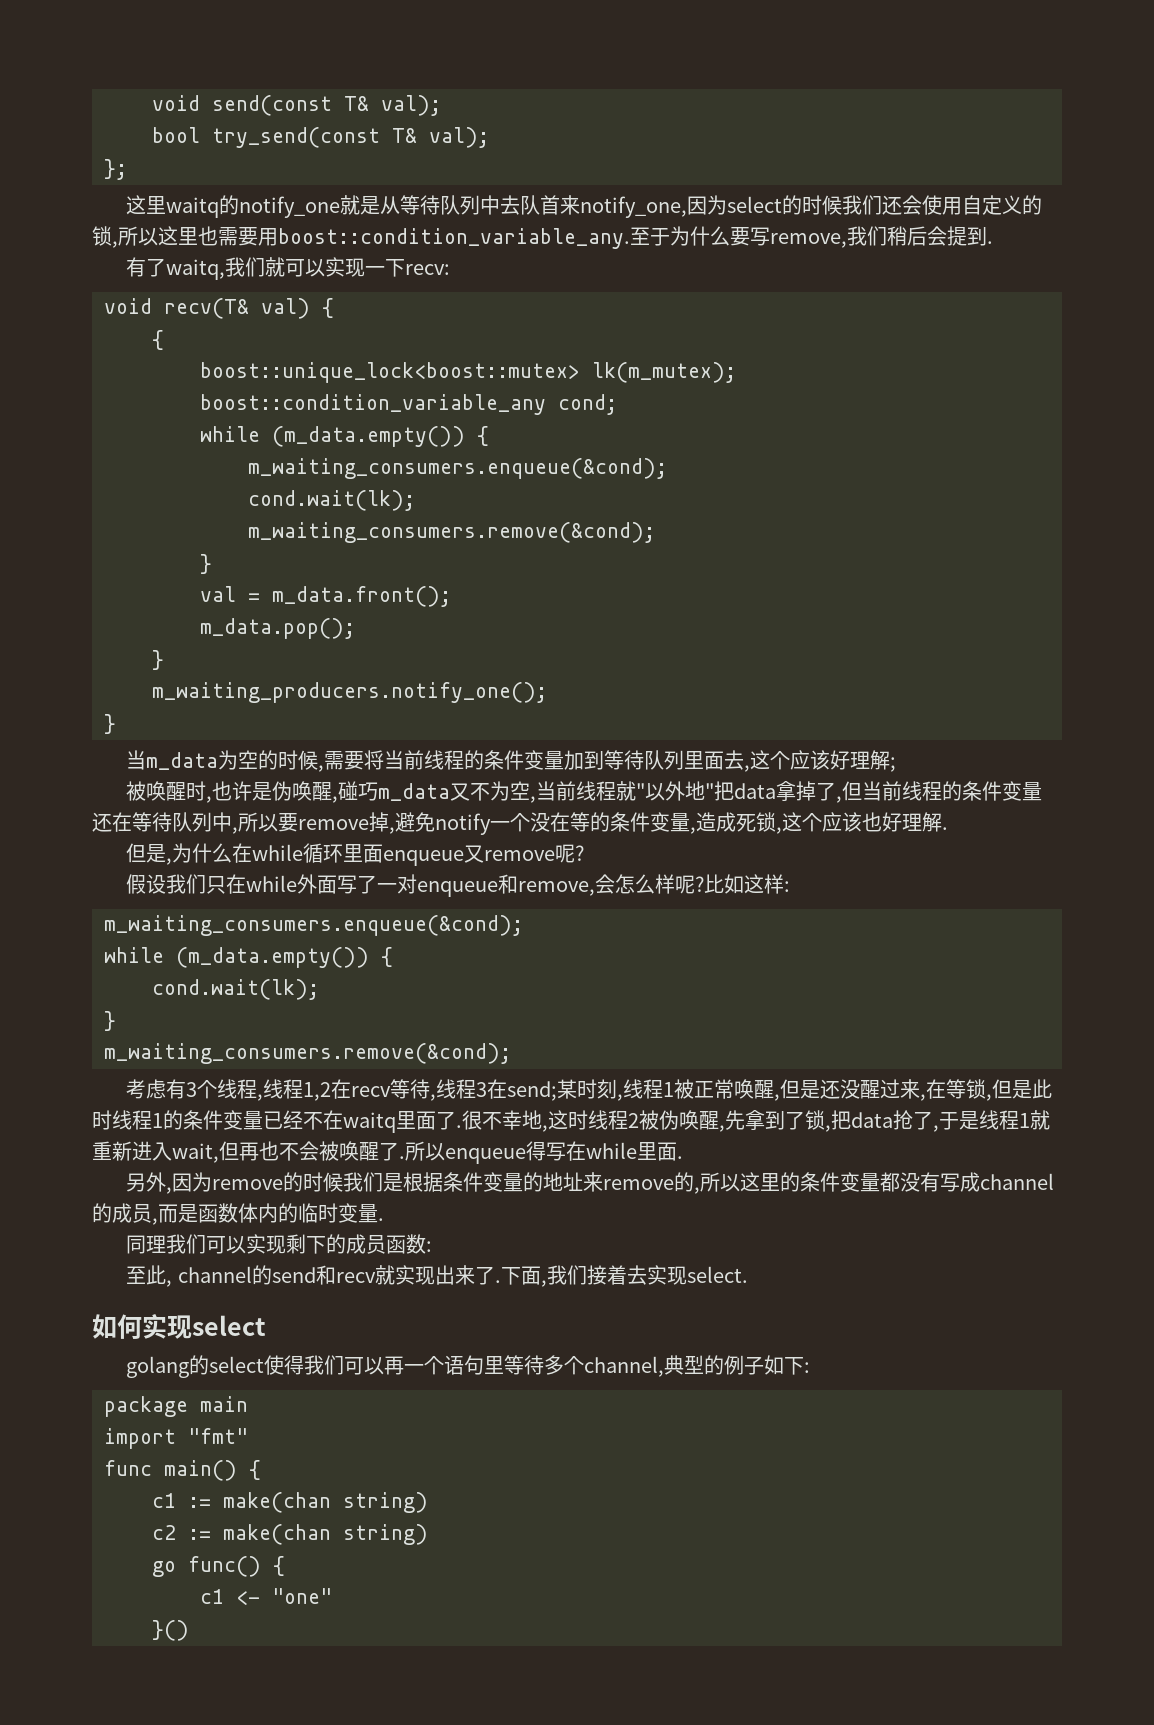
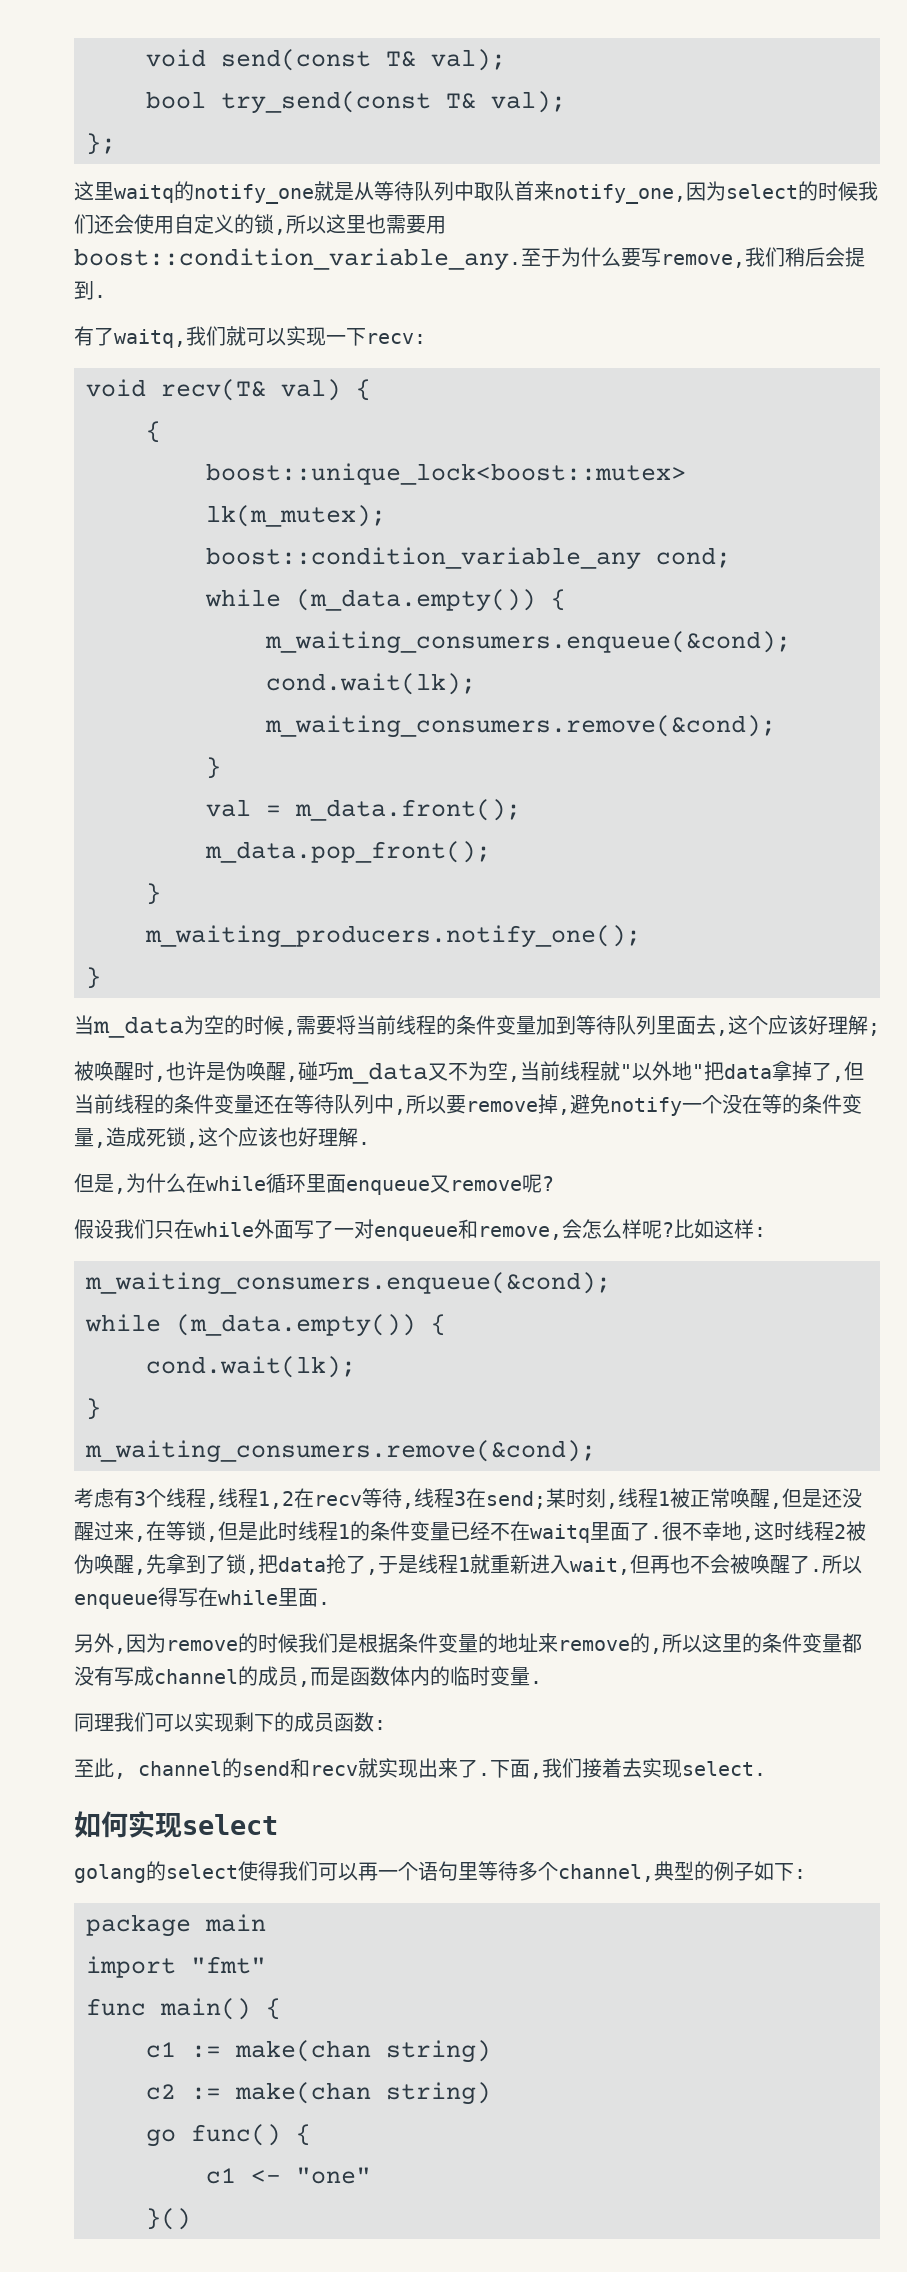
- 这里waitq的notify_one就是从等待队列中去队首来notify_one,因为select的时候我们还会使用自定义的锁,所以这里也需要用boost::condition_variable_any.
+ 这里waitq的notify_one就是从等待队列中取队首来notify_one,因为select的时候我们还会使用自定义的锁,所以这里也需要用boost::condition_variable_any.
- m_data.pop();
+ m_data.pop_front();

